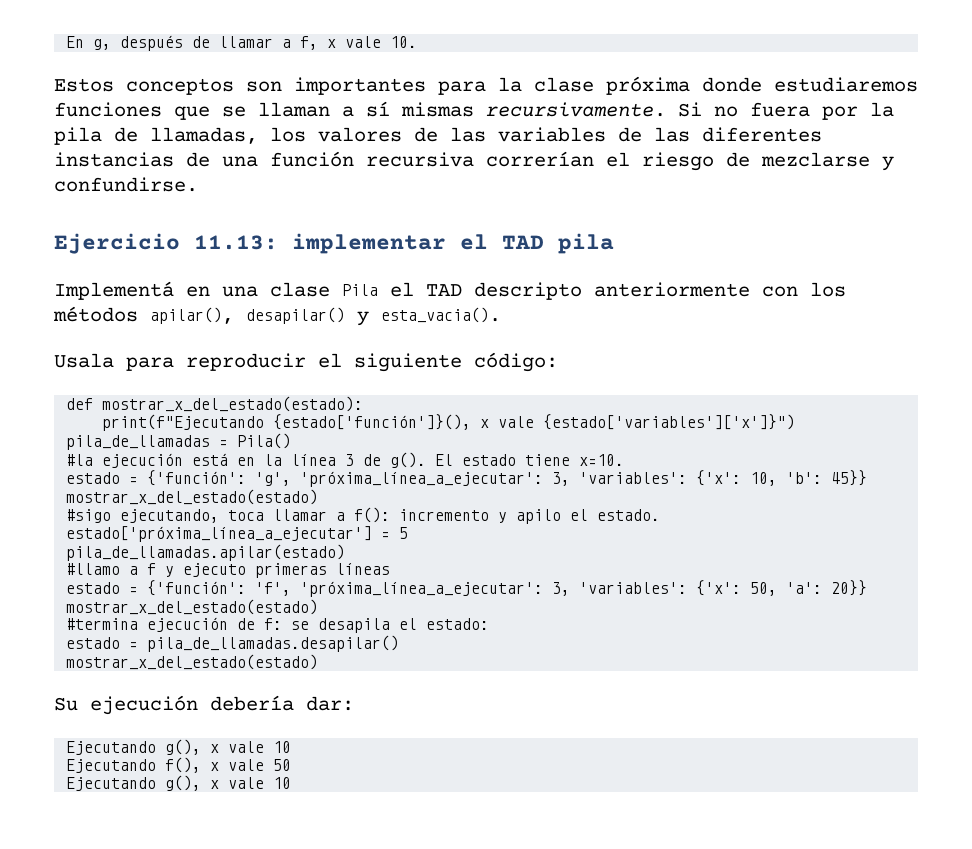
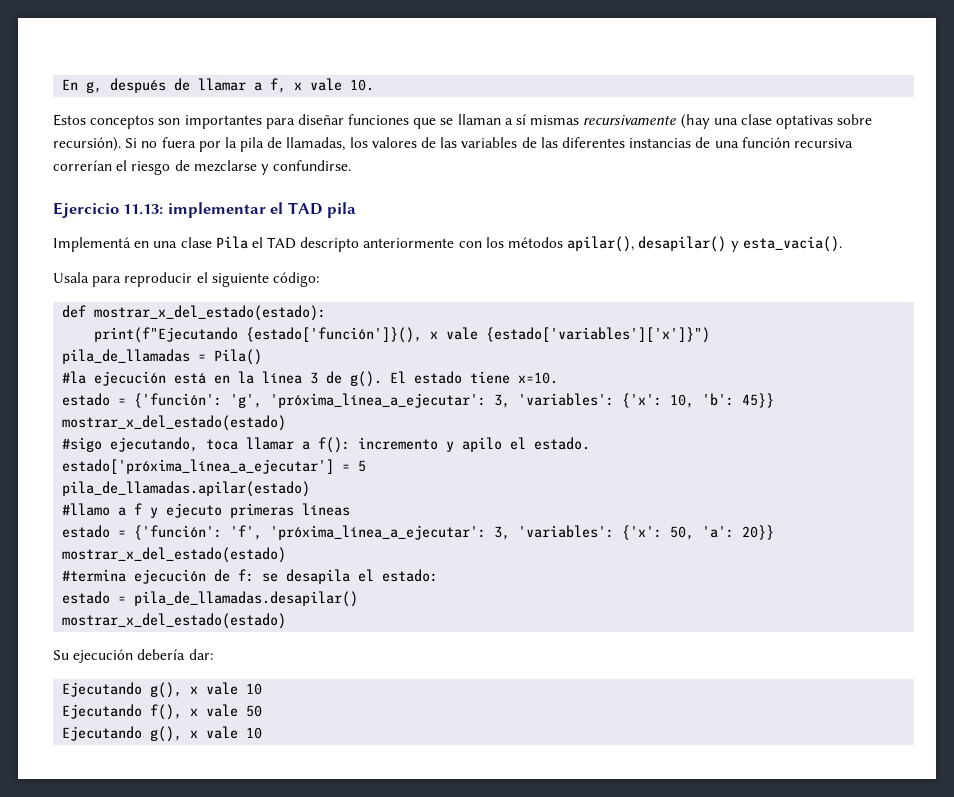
- Estos conceptos son importantes para la clase próxima donde estudiaremos funciones que se llaman a sí mismas recursivamente.
+ Estos conceptos son importantes para diseñar funciones que se llaman a sí mismas recursivamente (hay una clase optativas sobre recursión).

